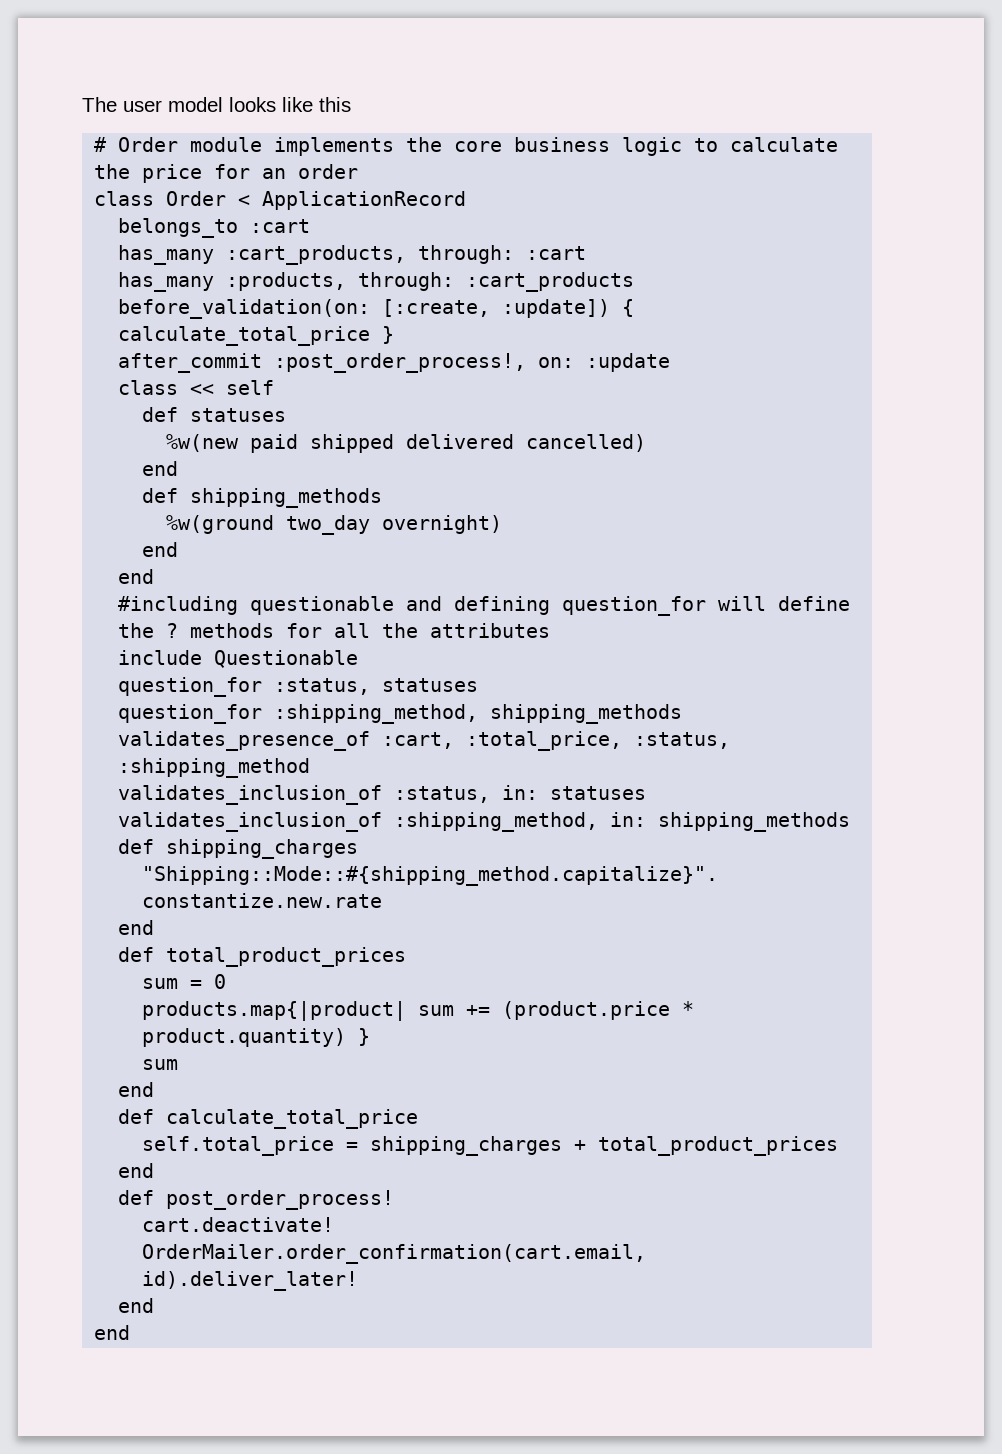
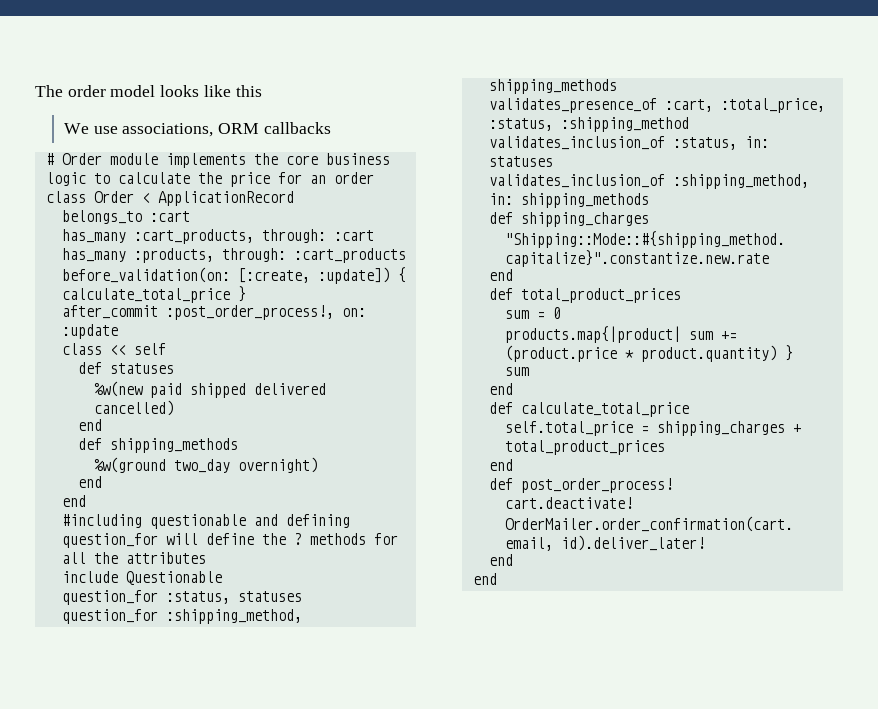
- The user model looks like this
+ The order model looks like this
+ We use associations, ORM callbacks

